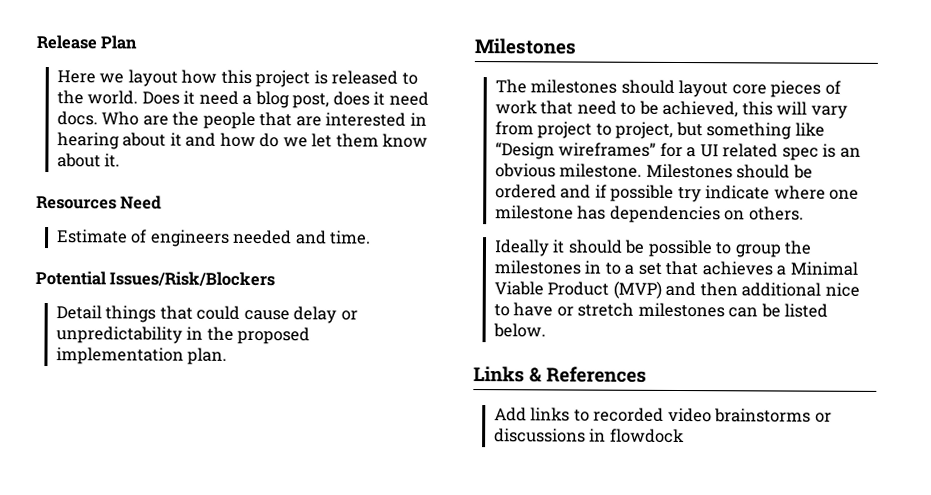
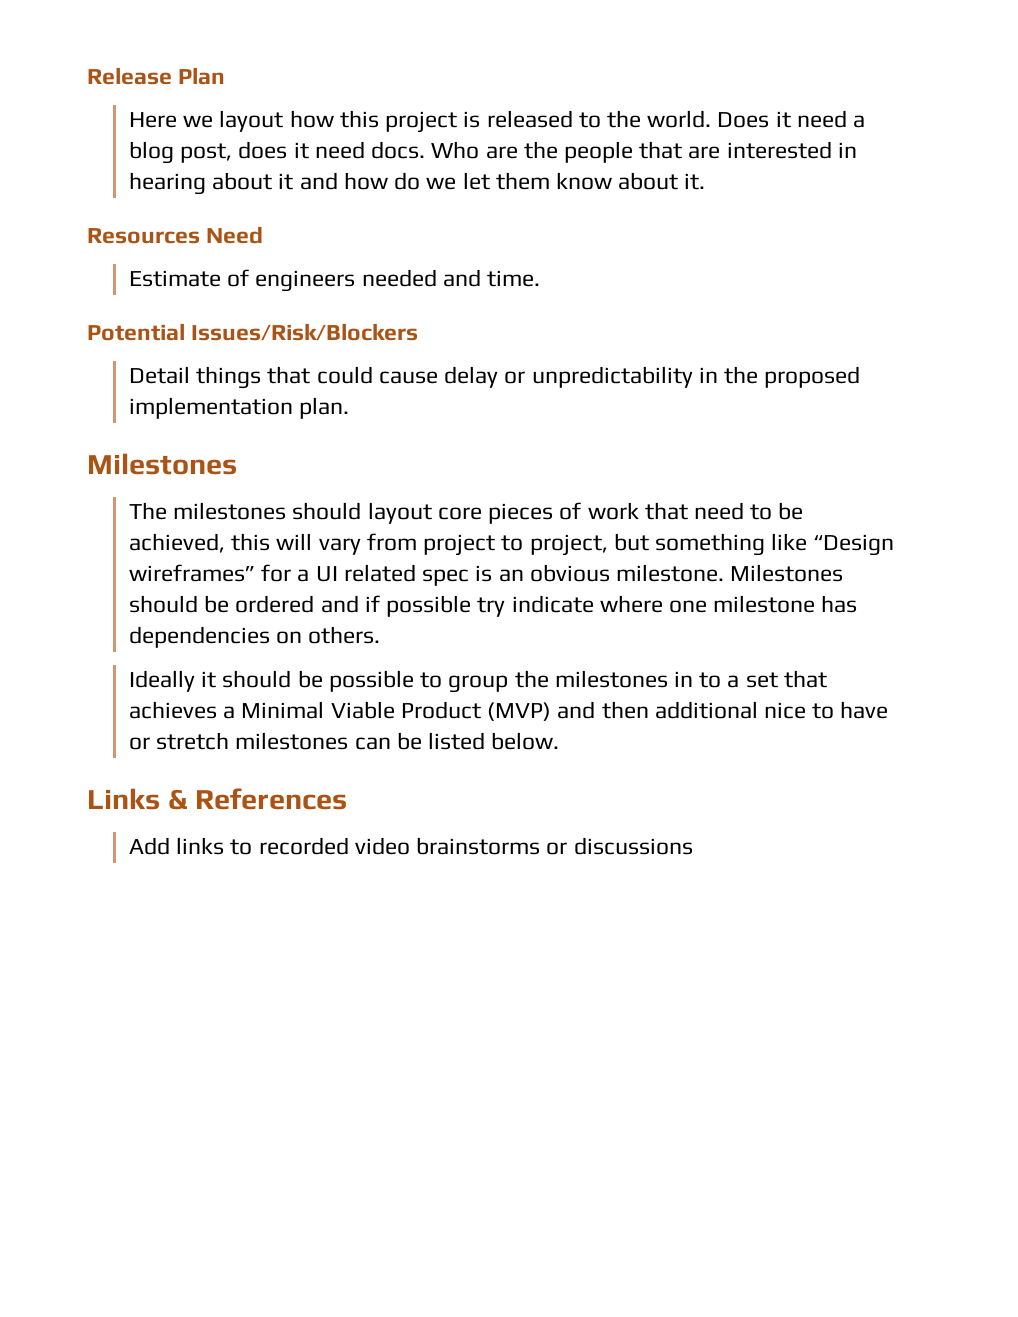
- Add links to recorded video brainstorms or discussions in flowdock
+ Add links to recorded video brainstorms or discussions

